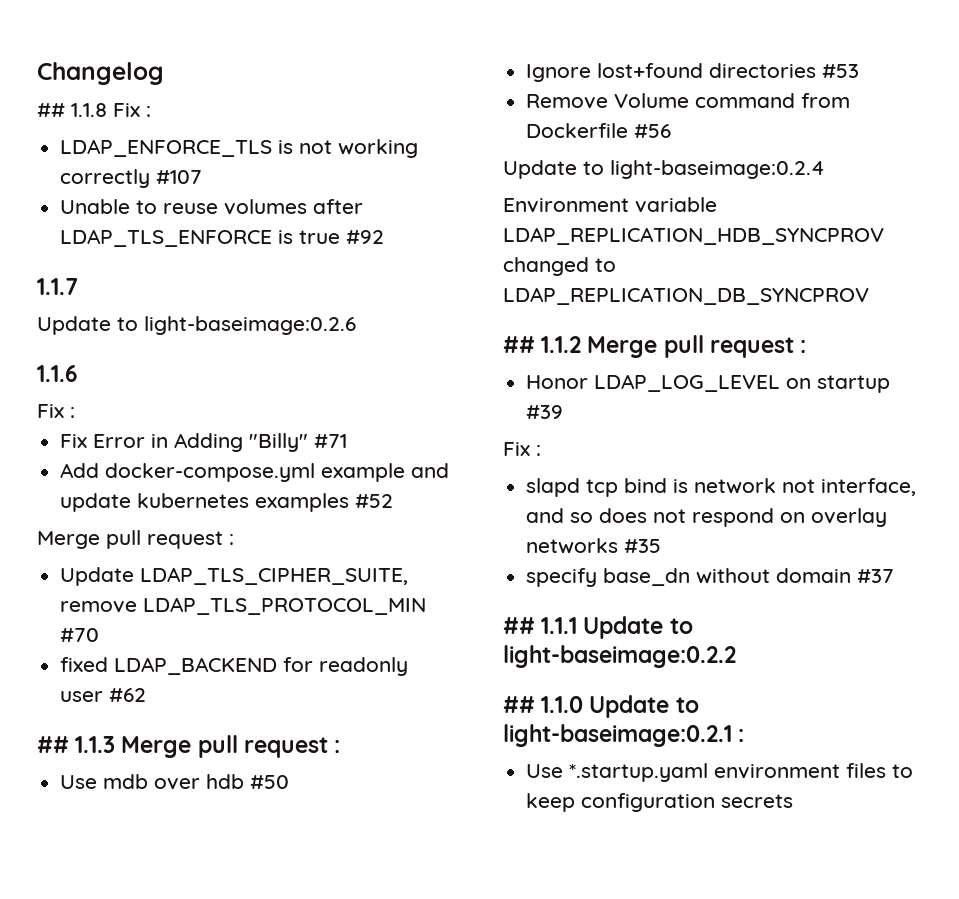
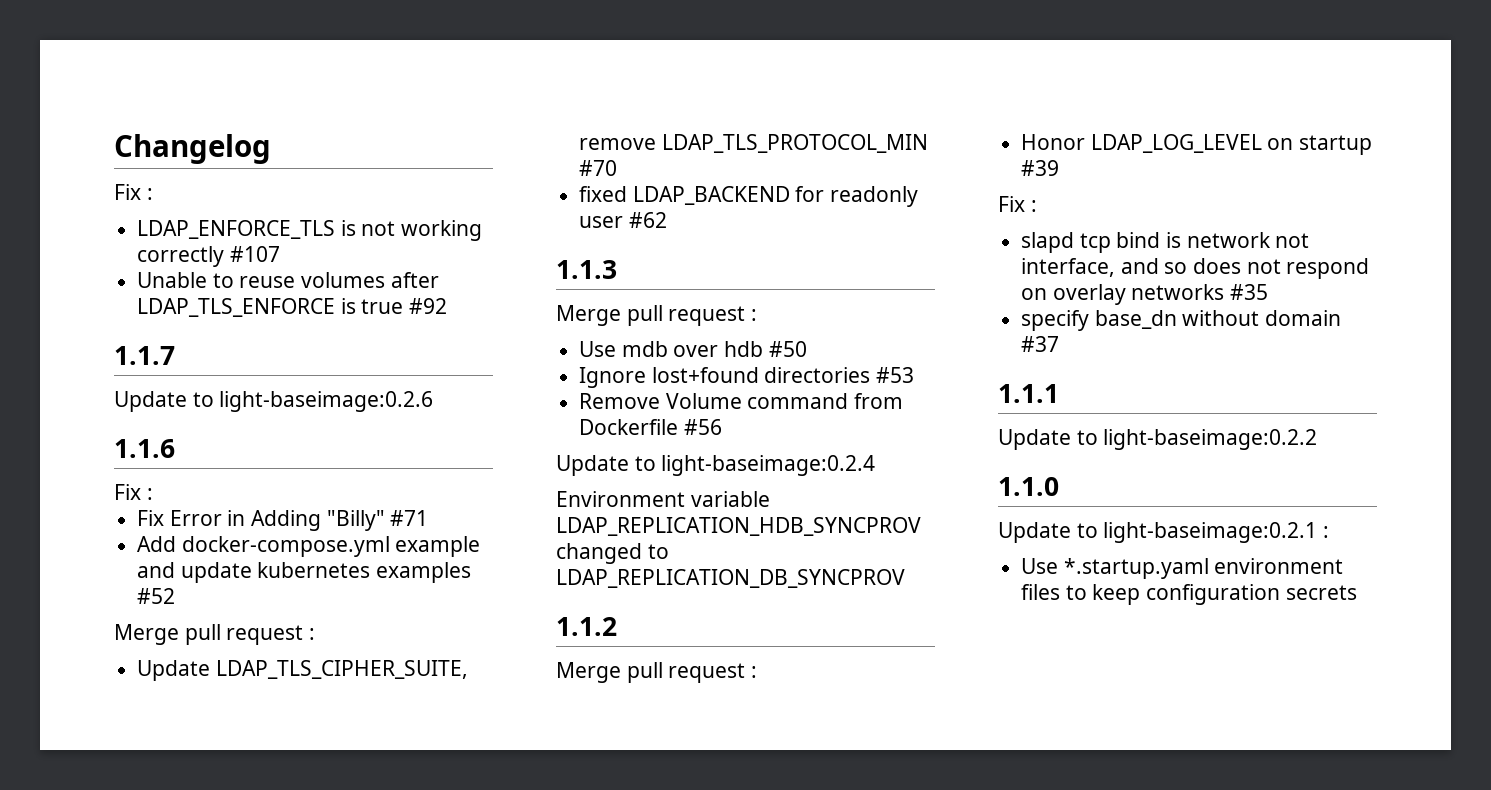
  Changelog
- ## 1.1.8 Fix :
+ Fix :
- ## 1.1.3 Merge pull request :
+ 1.1.3
+ Merge pull request :
- ## 1.1.2 Merge pull request :
+ 1.1.2
+ Merge pull request :
- ## 1.1.1 Update to light-baseimage:0.2.2
+ 1.1.1
+ Update to light-baseimage:0.2.2
- ## 1.1.0 Update to light-baseimage:0.2.1 :
+ 1.1.0
+ Update to light-baseimage:0.2.1 :

